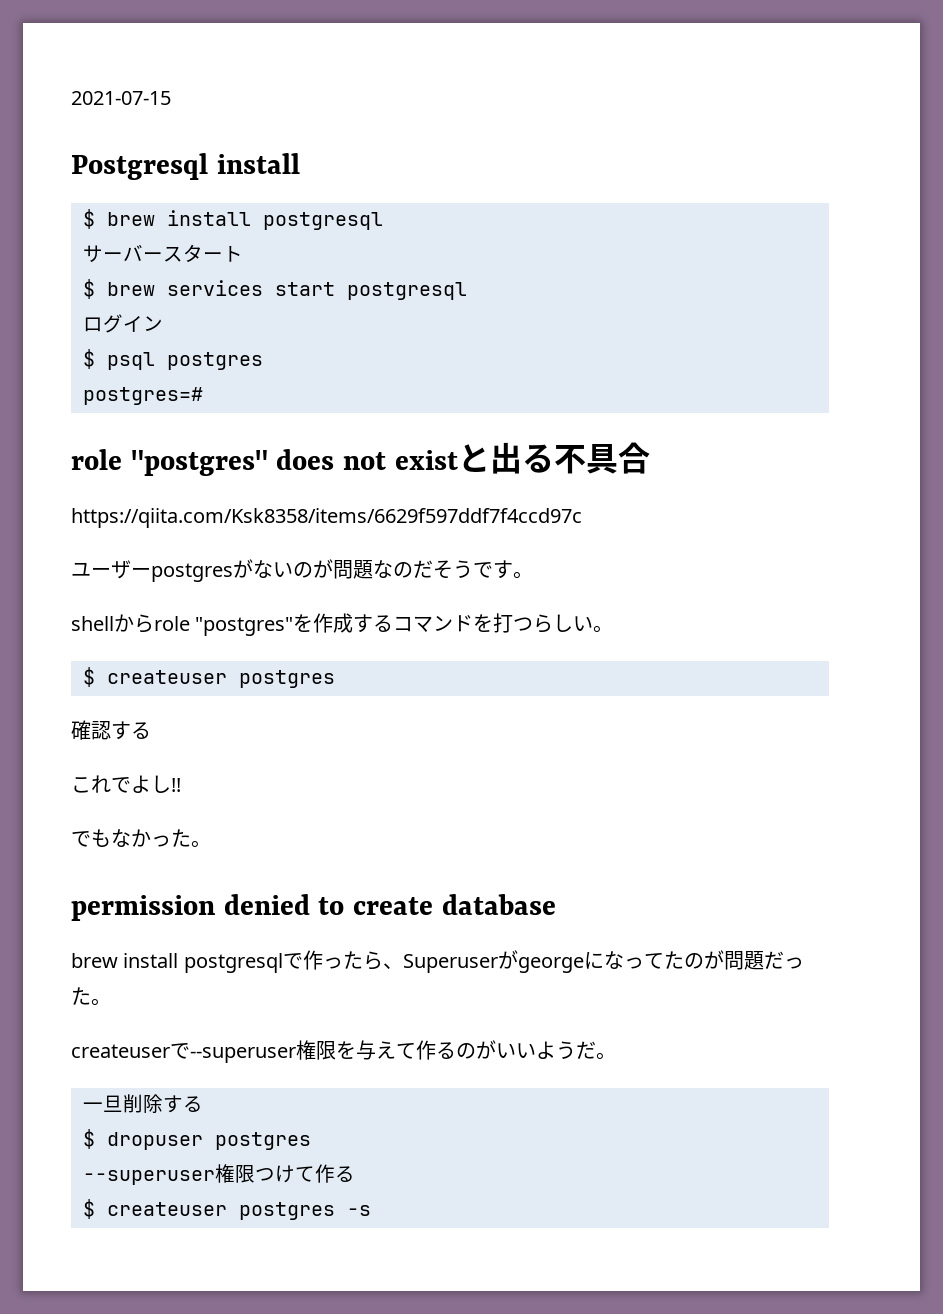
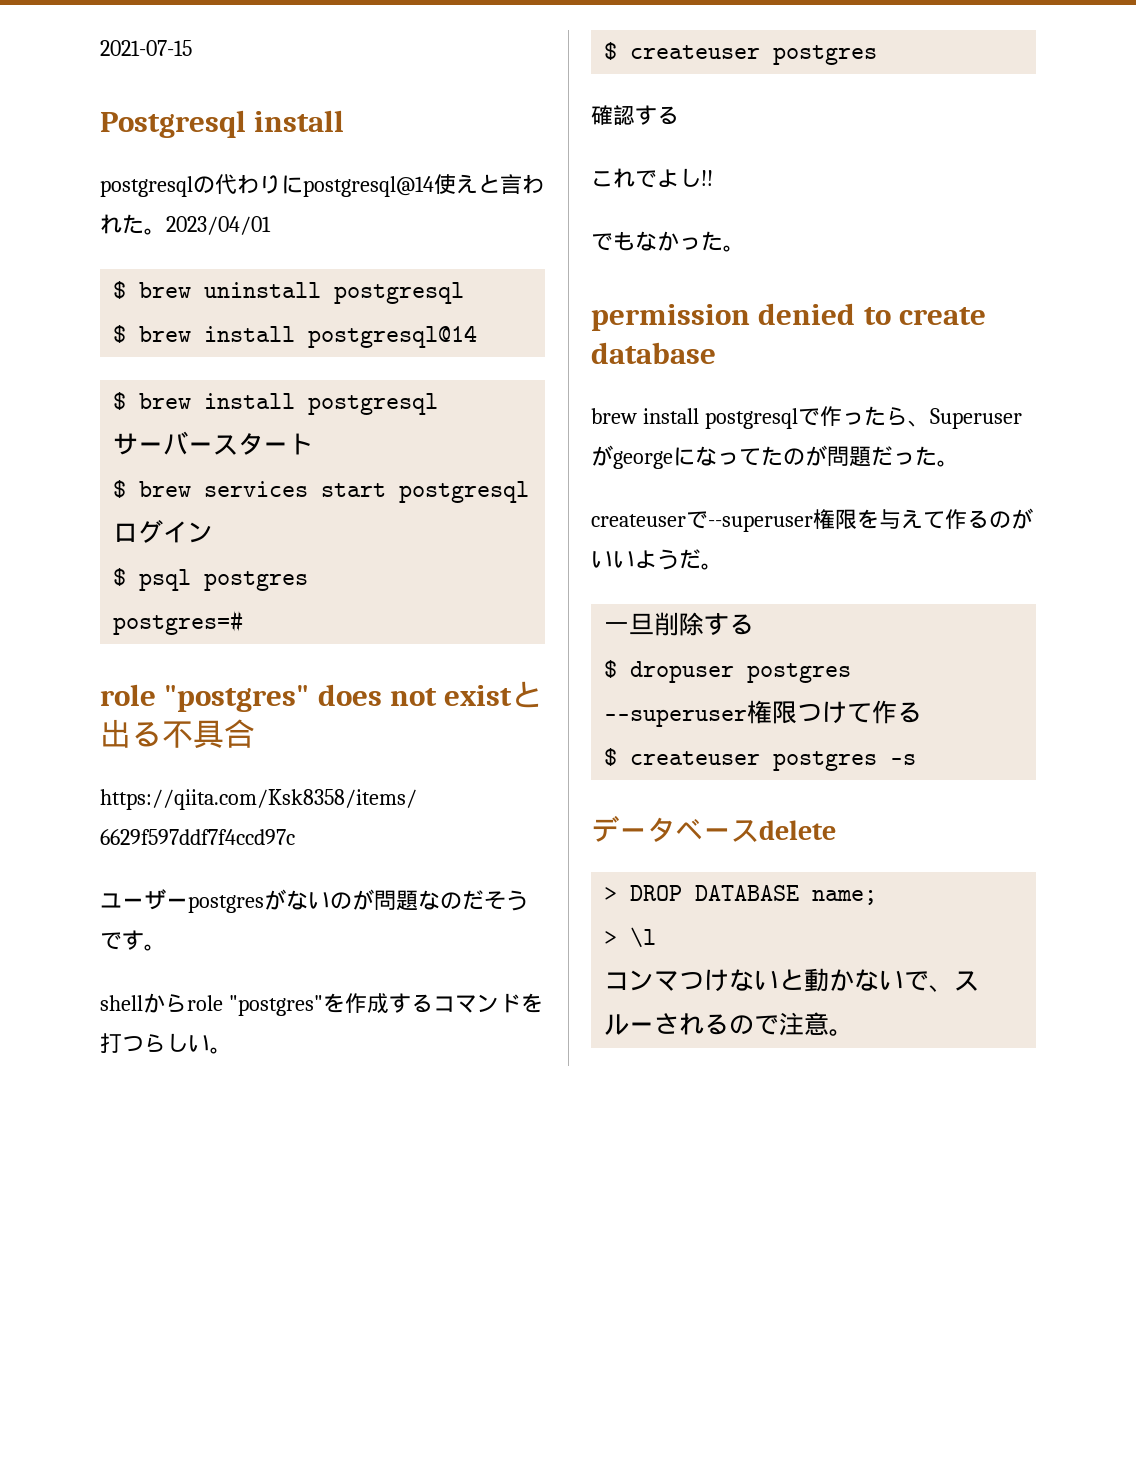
+ postgresqlの代わりにpostgresql@14使えと言われた。2023/04/01
+ $ brew uninstall postgresql
+ $ brew install postgresql@14
+ データベースdelete
+ > DROP DATABASE name;
+ > \l
+ コンマつけないと動かないで、スルーされるので注意。

